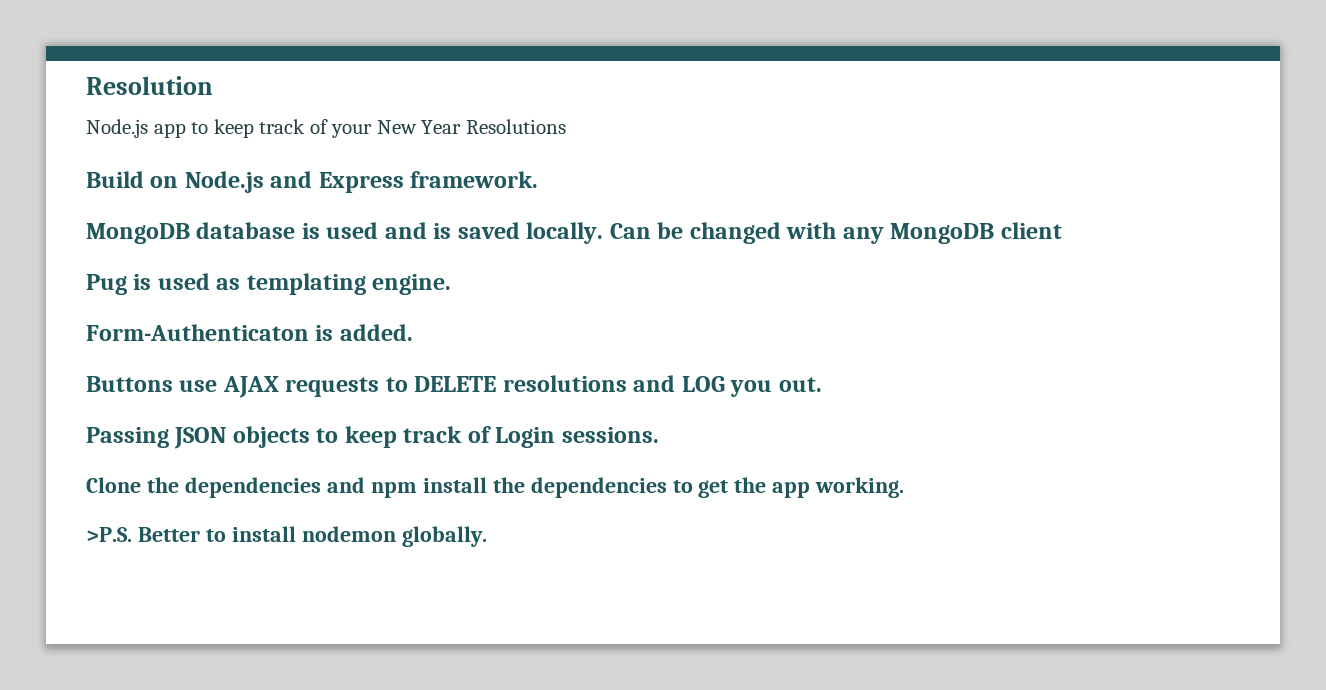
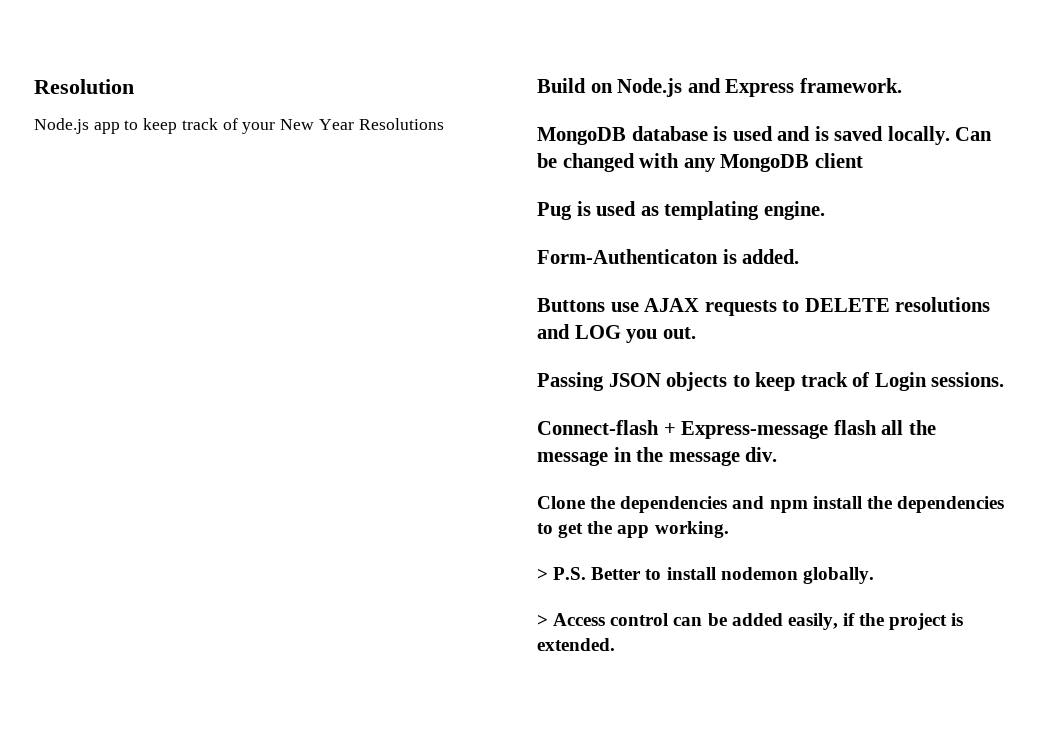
+ Connect-flash + Express-message flash all the message in the message div.
- >P.S. Better to install nodemon globally.
+ > P.S. Better to install nodemon globally.
+ > Access control can be added easily, if the project is extended.

